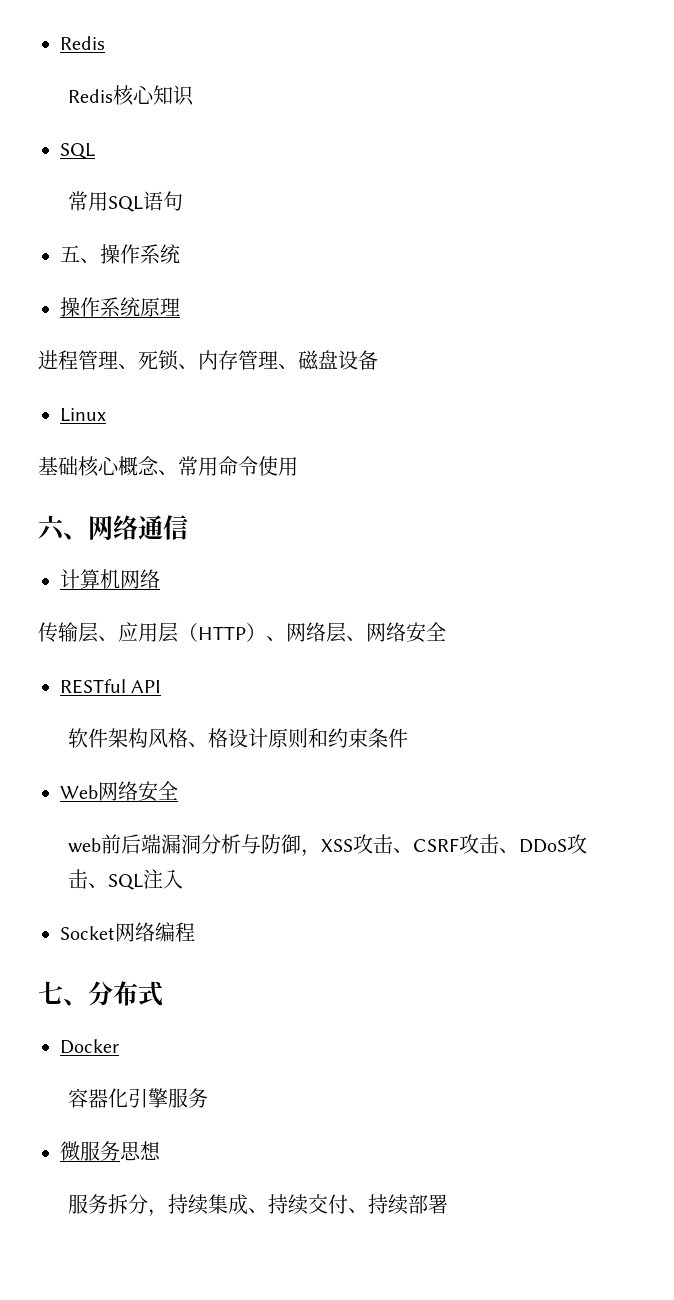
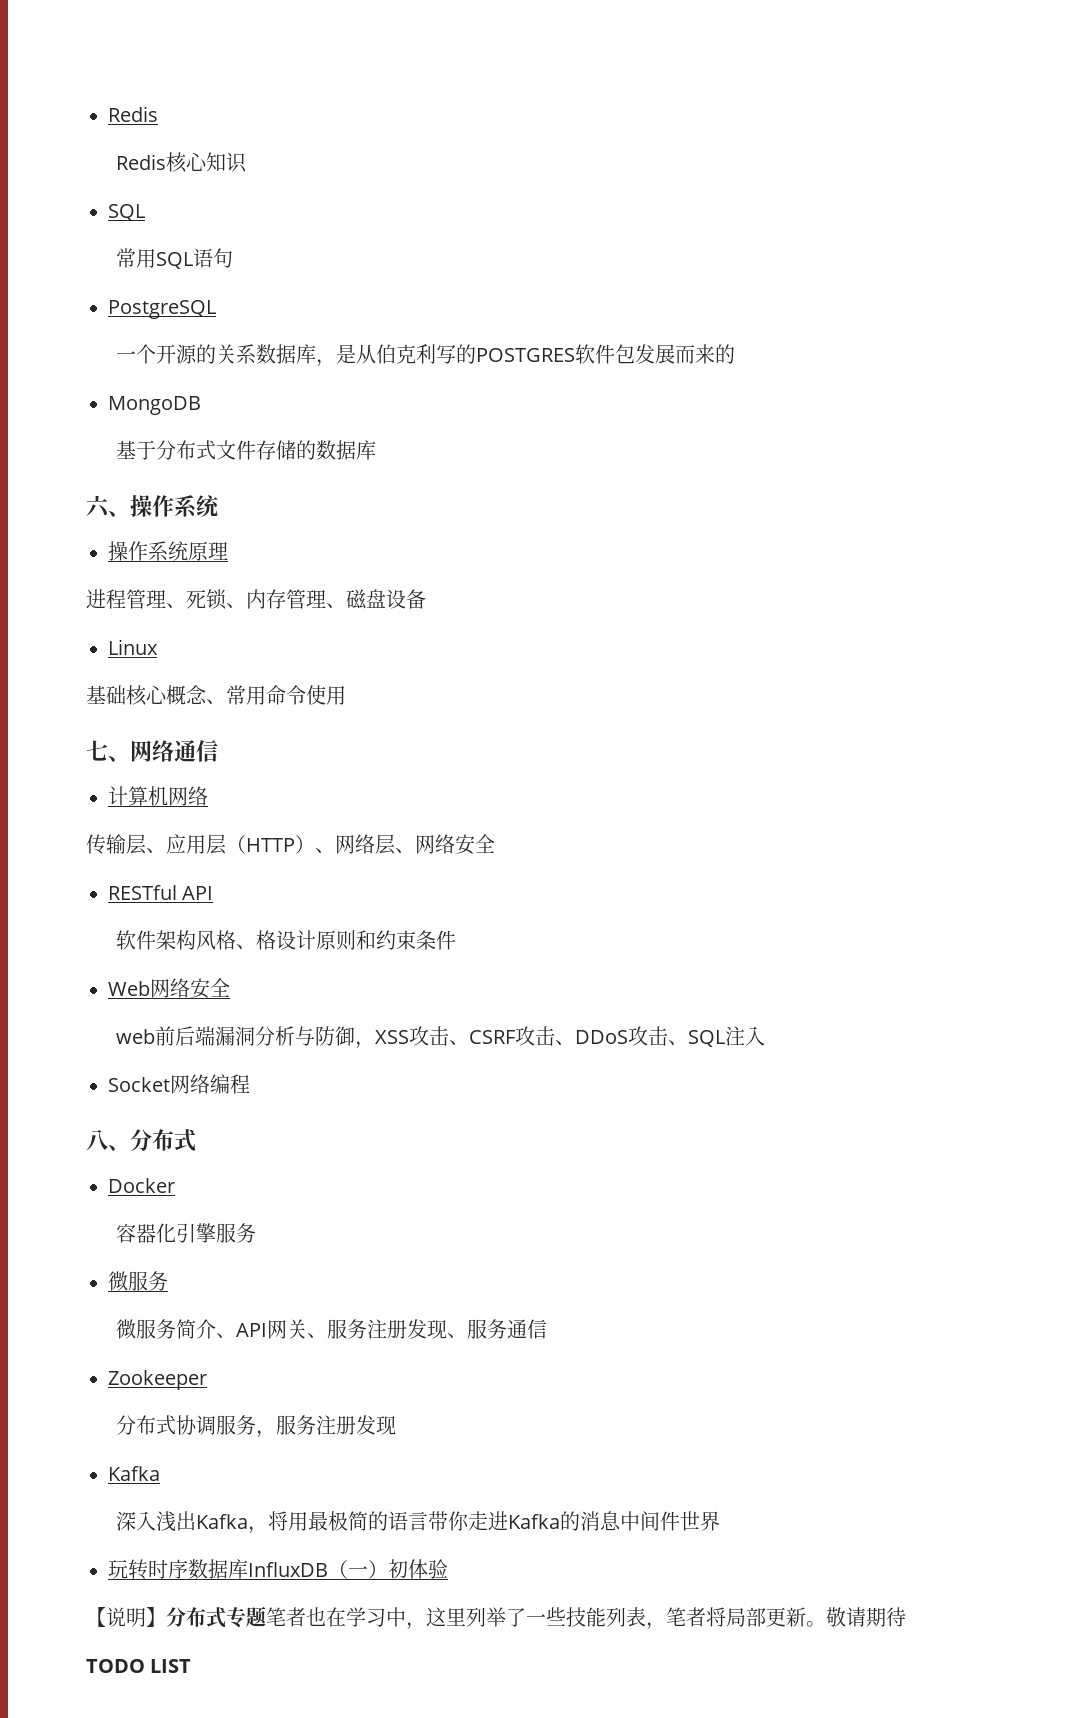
- 五、操作系统
+ PostgreSQL
+ 一个开源的关系数据库，是从伯克利写的POSTGRES软件包发展而来的
+ MongoDB
+ 基于分布式文件存储的数据库
+ 六、操作系统
- 六、网络通信
+ 七、网络通信
- 七、分布式
+ 八、分布式
  容器化引擎服务
- 微服务思想
- 服务拆分，持续集成、持续交付、持续部署
+ 微服务
+ 微服务简介、API网关、服务注册发现、服务通信
+ Zookeeper
+ 分布式协调服务，服务注册发现
+ Kafka
+ 深入浅出Kafka，将用最极简的语言带你走进Kafka的消息中间件世界
+ 玩转时序数据库InfluxDB（一）初体验
+ 【说明】分布式专题笔者也在学习中，这里列举了一些技能列表，笔者将局部更新。敬请期待
+ TODO LIST

